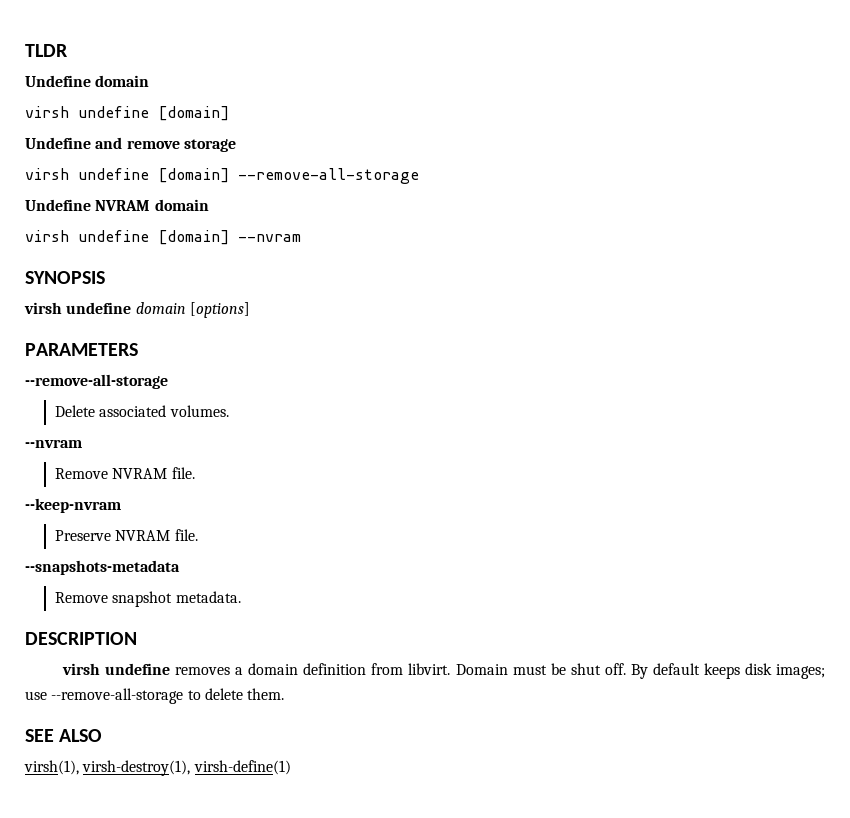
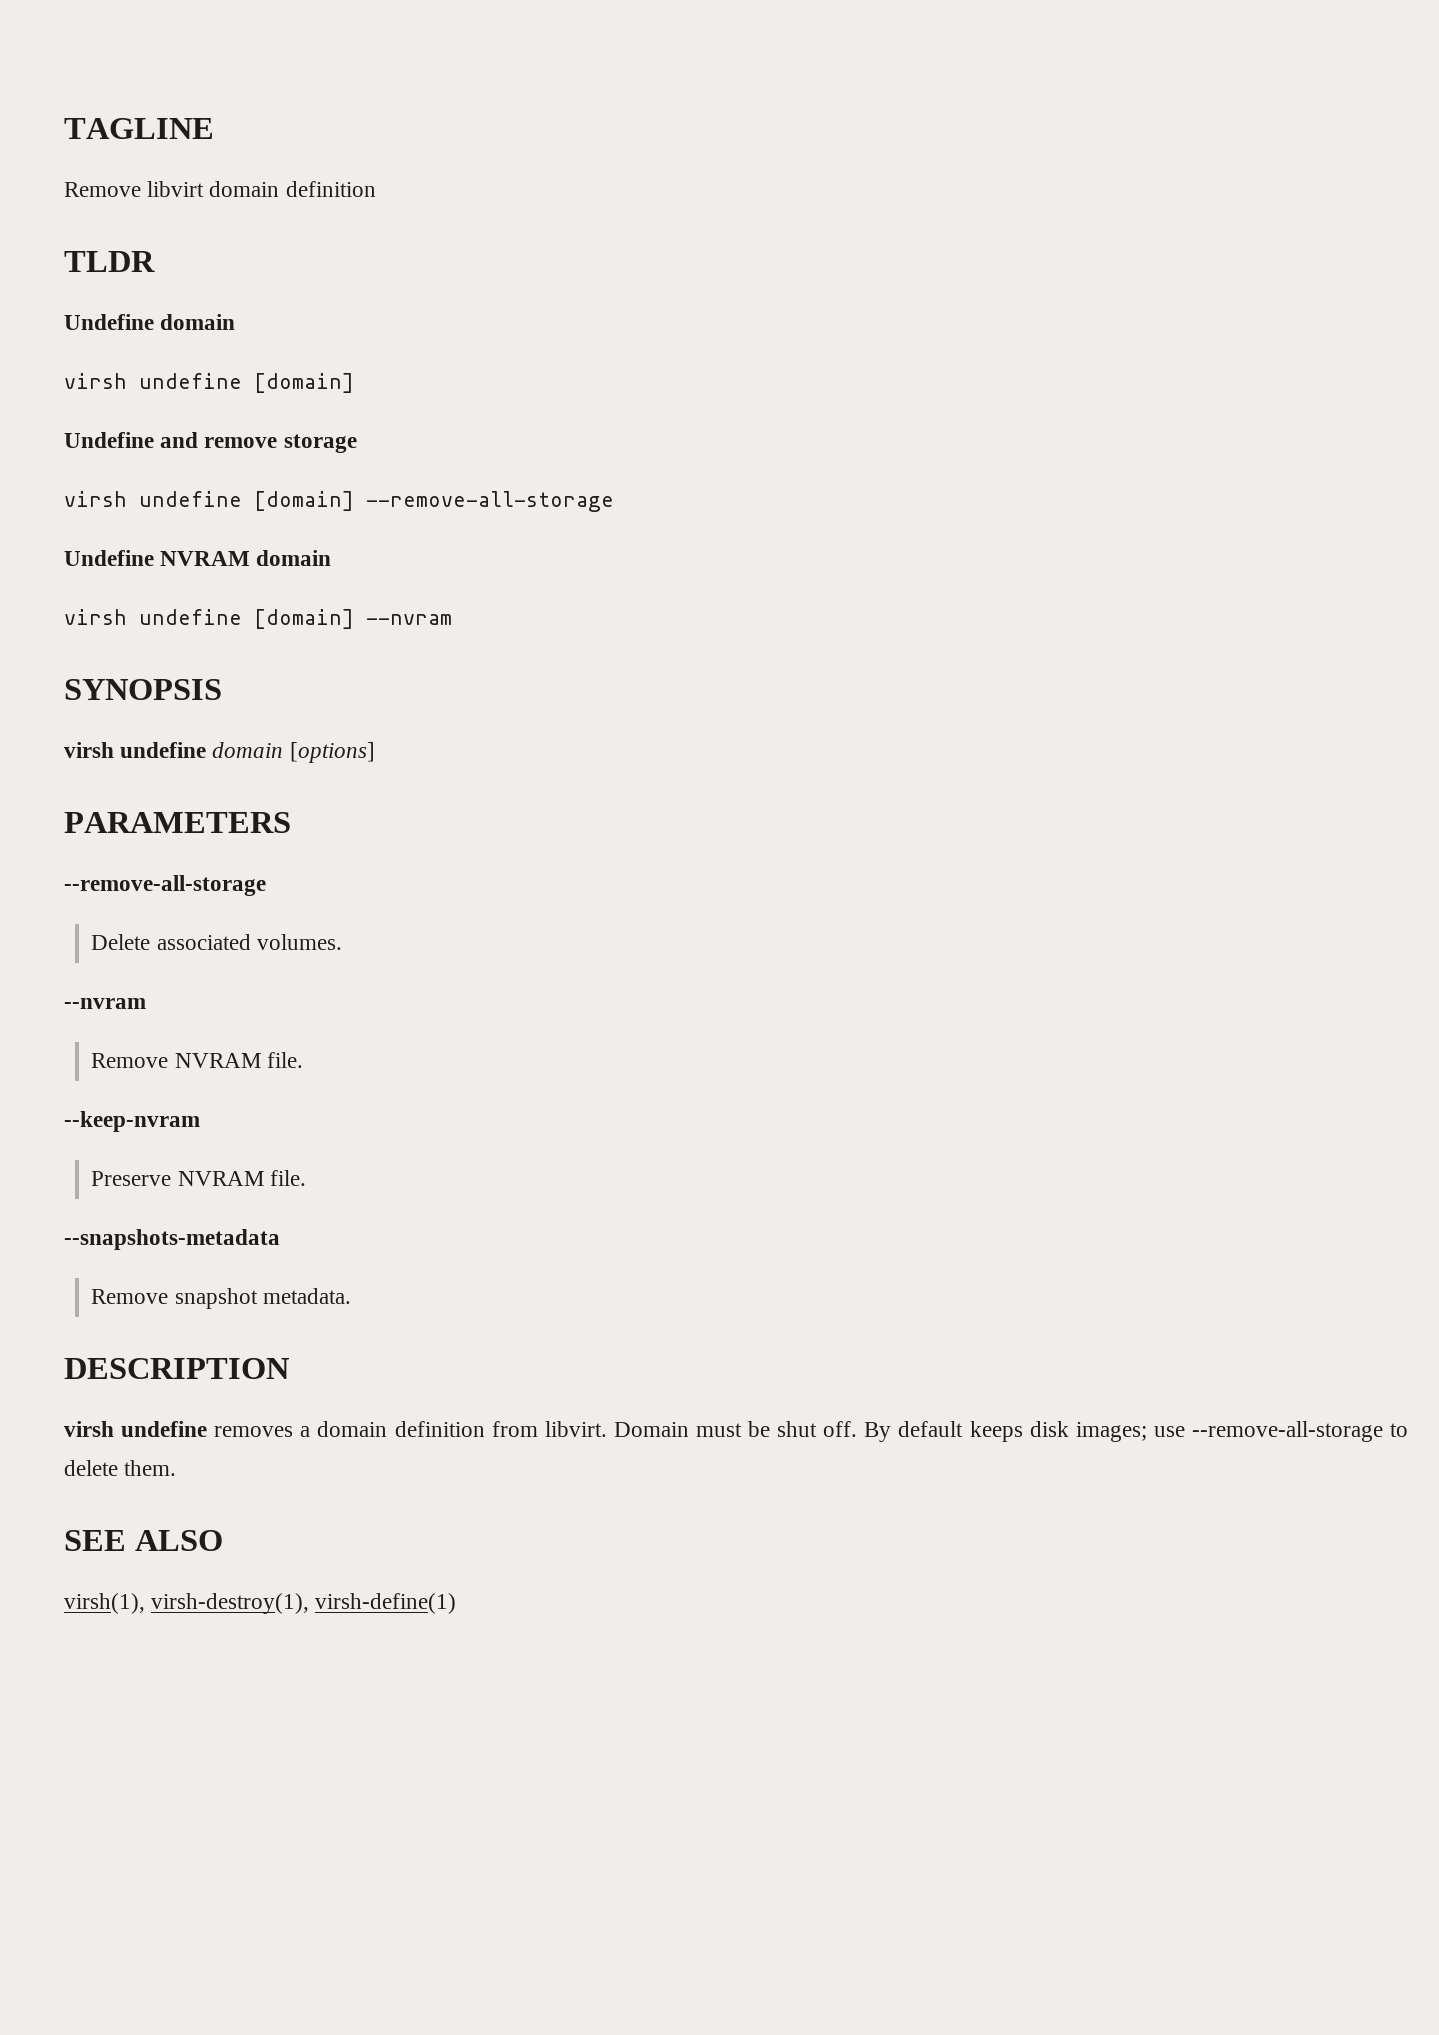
+ TAGLINE
+ Remove libvirt domain definition

